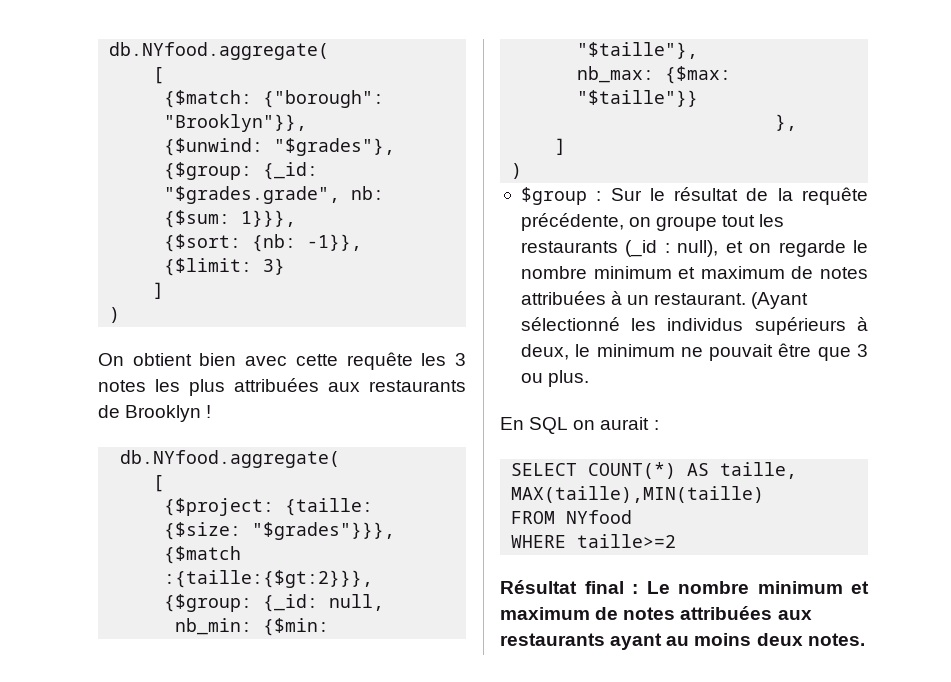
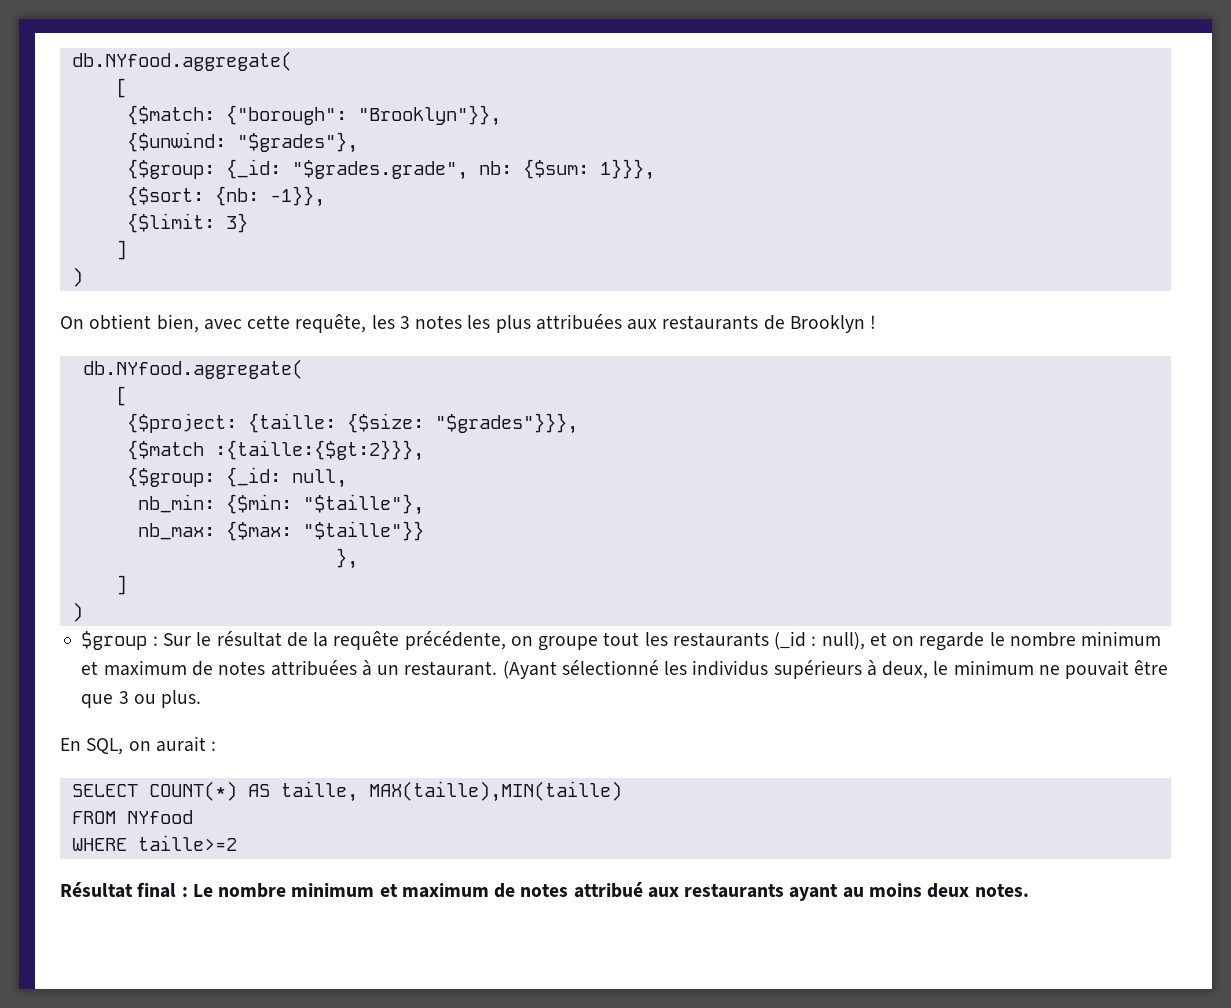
- On obtient bien avec cette requête les 3 notes les plus attribuées aux restaurants de Brooklyn !
+ On obtient bien, avec cette requête, les 3 notes les plus attribuées aux restaurants de Brooklyn !
- En SQL on aurait :
+ En SQL, on aurait :
- Résultat final : Le nombre minimum et maximum de notes attribuées aux restaurants ayant au moins deux notes.
+ Résultat final : Le nombre minimum et maximum de notes attribué aux restaurants ayant au moins deux notes.

